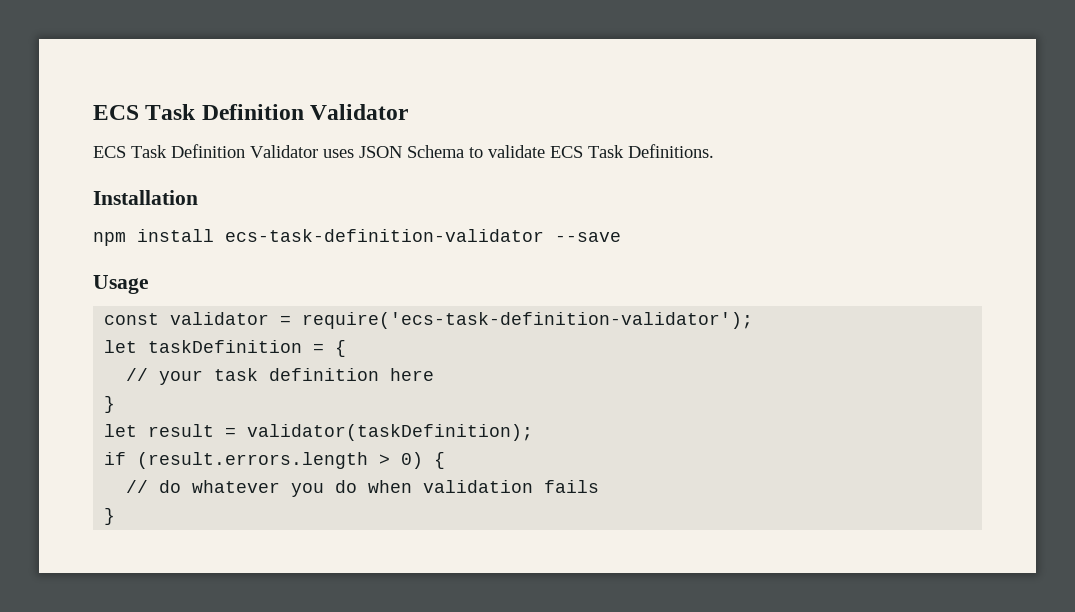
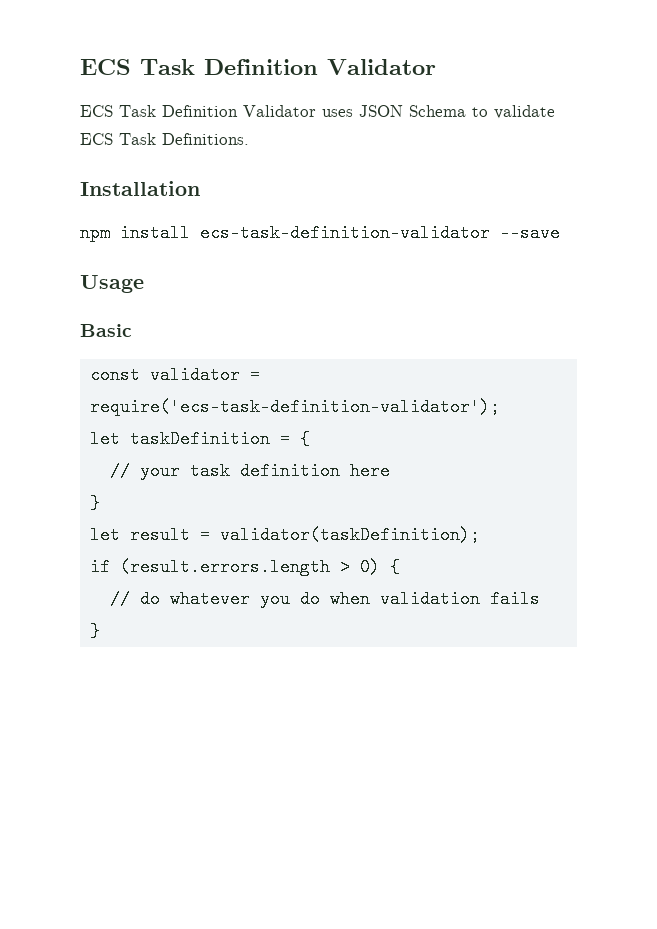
+ Basic

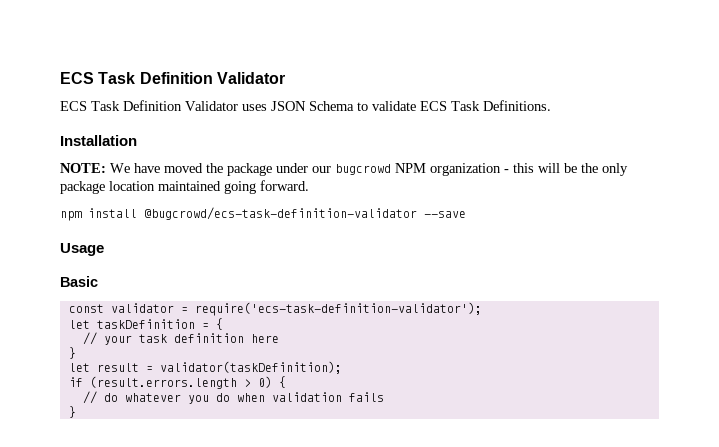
+ NOTE: We have moved the package under our bugcrowd NPM organization - this will be the only package location maintained going forward.
- npm install ecs-task-definition-validator --save
+ npm install @bugcrowd/ecs-task-definition-validator --save

